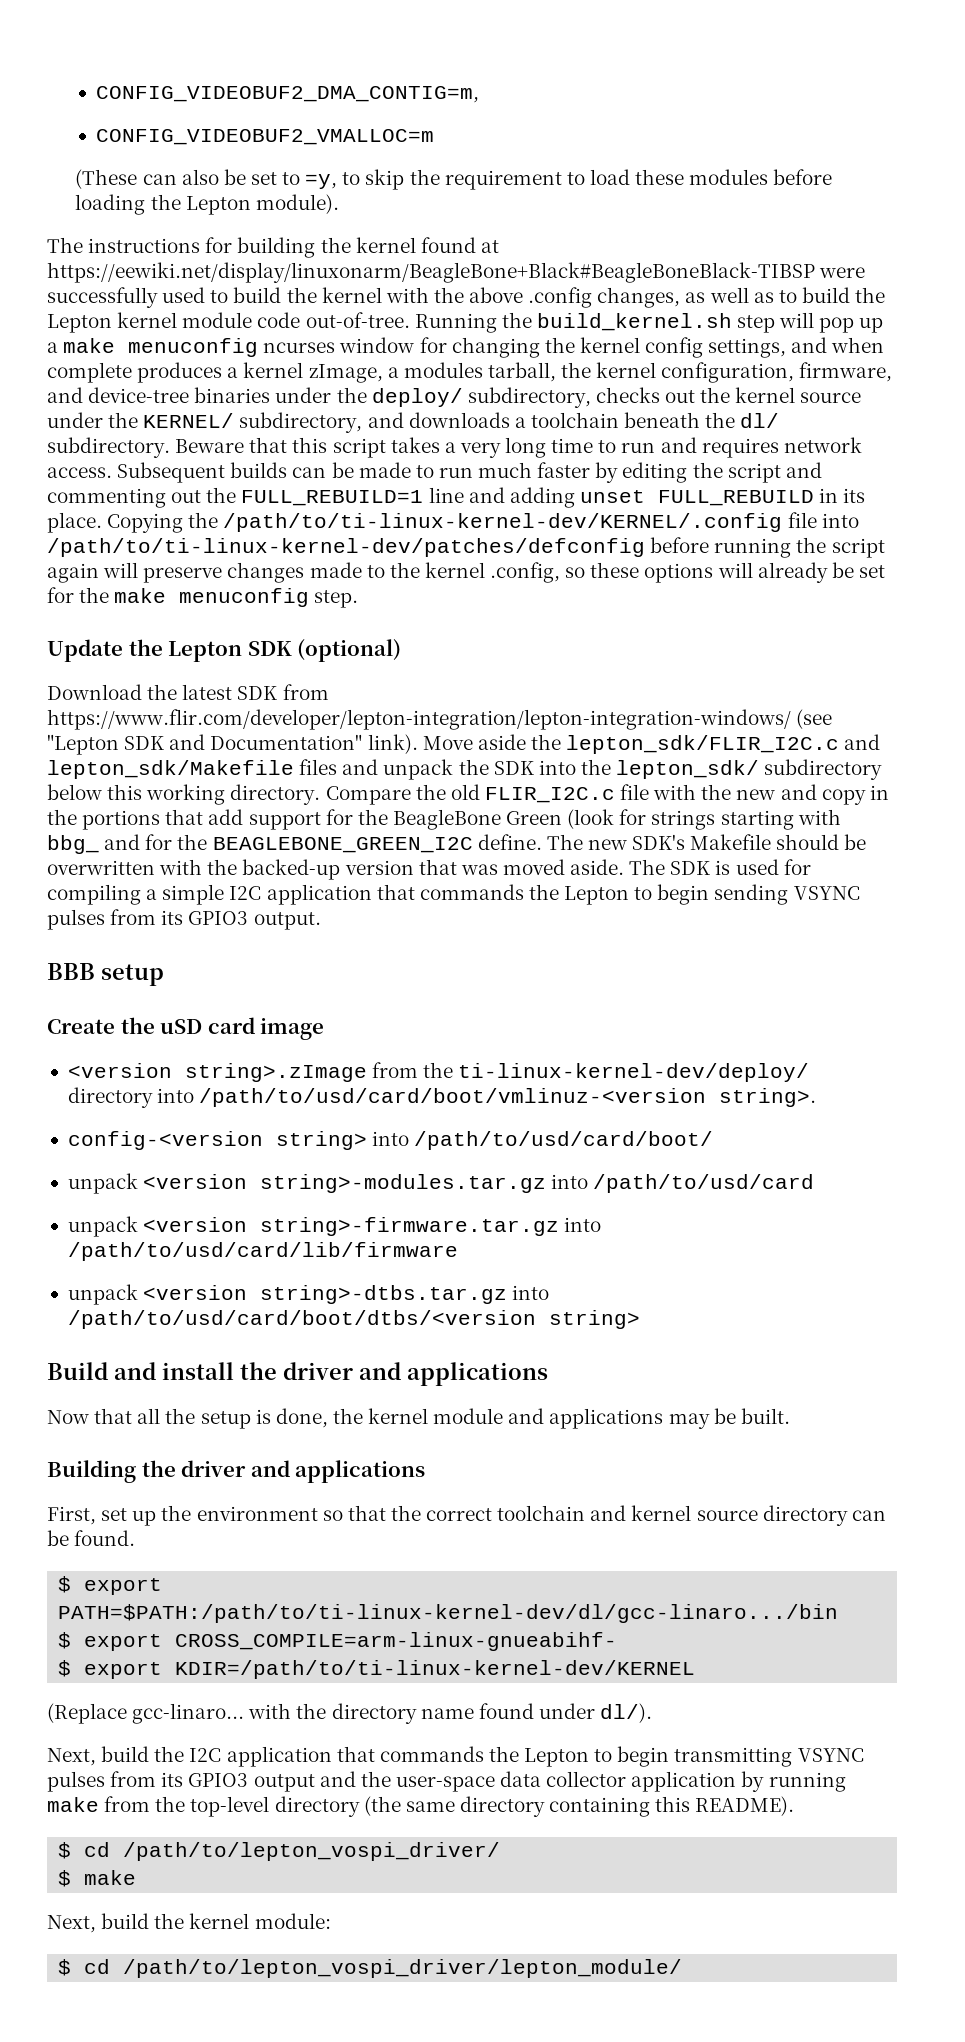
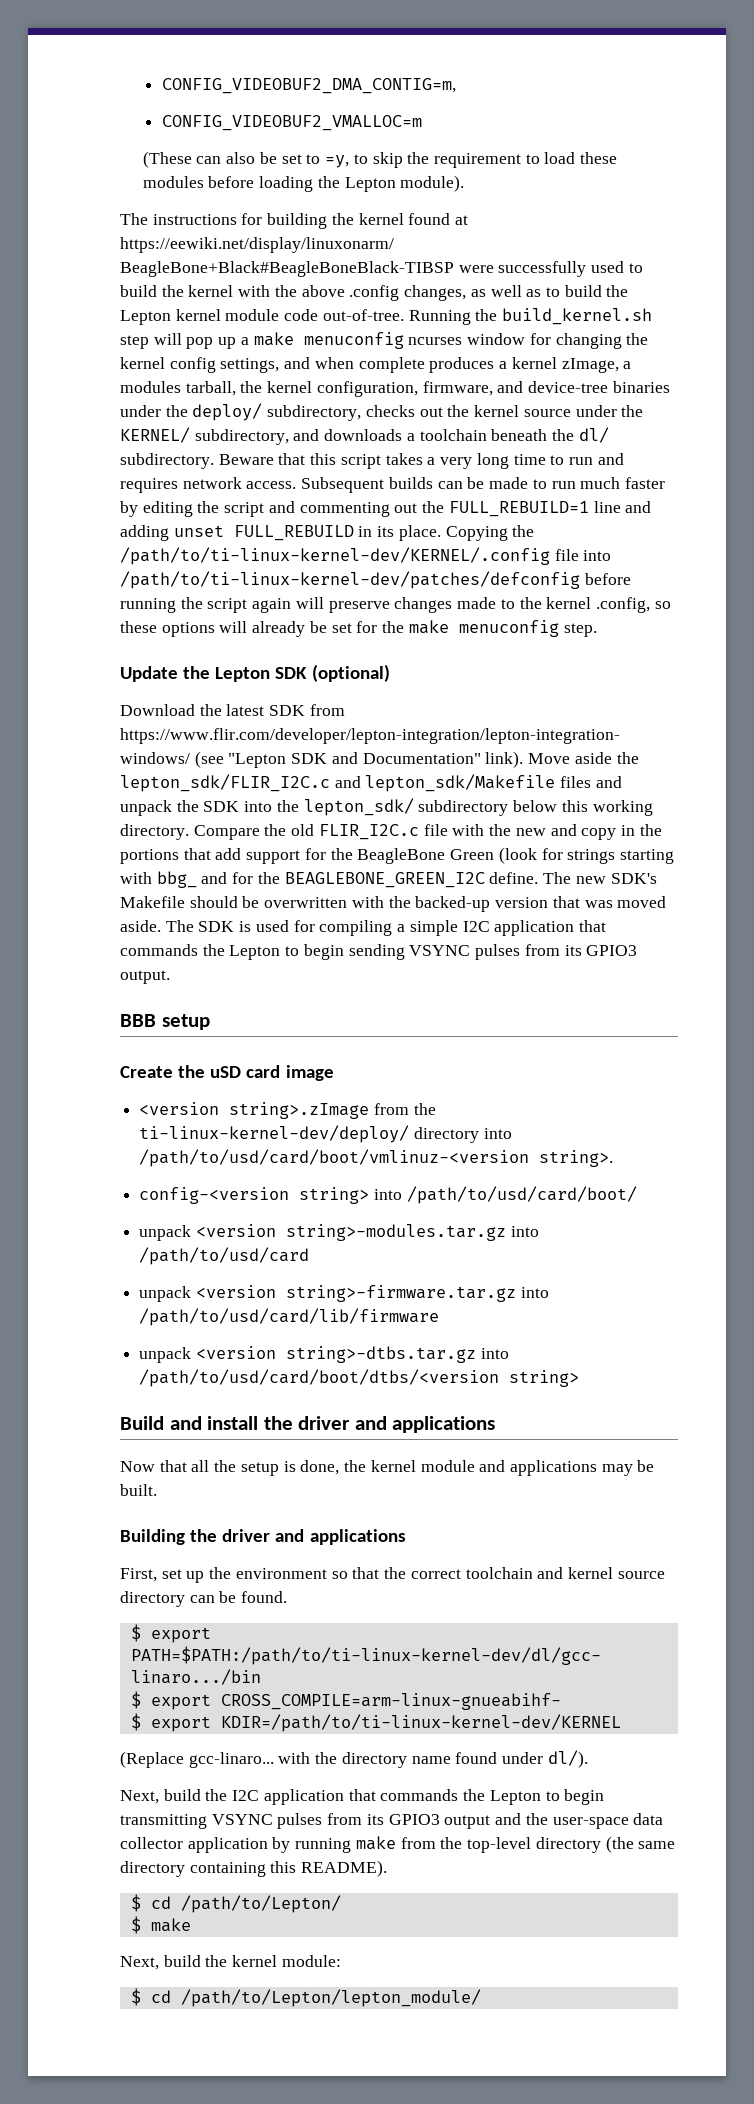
- $ cd /path/to/lepton_vospi_driver/
+ $ cd /path/to/Lepton/
- $ cd /path/to/lepton_vospi_driver/lepton_module/
+ $ cd /path/to/Lepton/lepton_module/

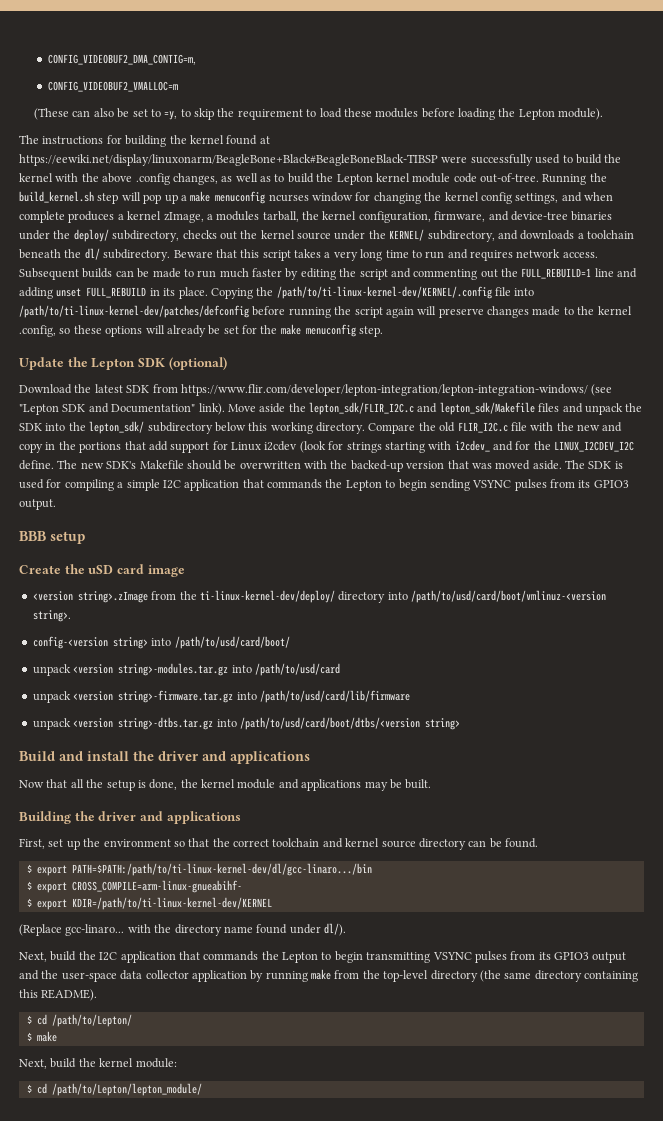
- Compare the old FLIR_I2C.c file with the new and copy in the portions that add support for the BeagleBone Green (look for strings starting with bbg_ and for the BEAGLEBONE_GREEN_I2C define.
+ Compare the old FLIR_I2C.c file with the new and copy in the portions that add support for Linux i2cdev (look for strings starting with i2cdev_ and for the LINUX_I2CDEV_I2C define.

